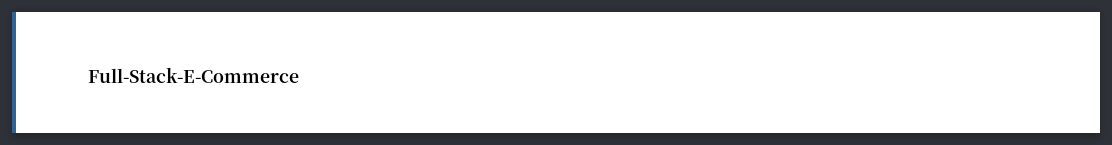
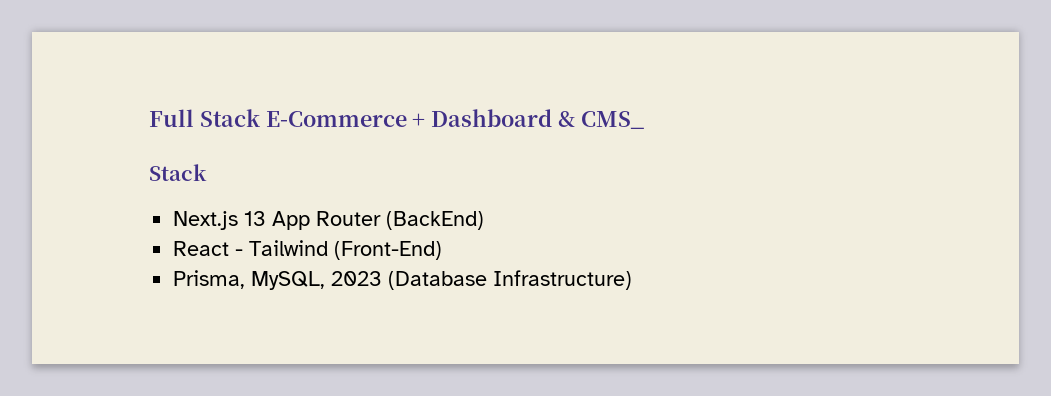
- Full-Stack-E-Commerce
+ Full Stack E-Commerce + Dashboard & CMS_
+ Stack
+ Next.js 13 App Router (BackEnd)
+ React - Tailwind (Front-End)
+ Prisma, MySQL, 2023 (Database Infrastructure)

